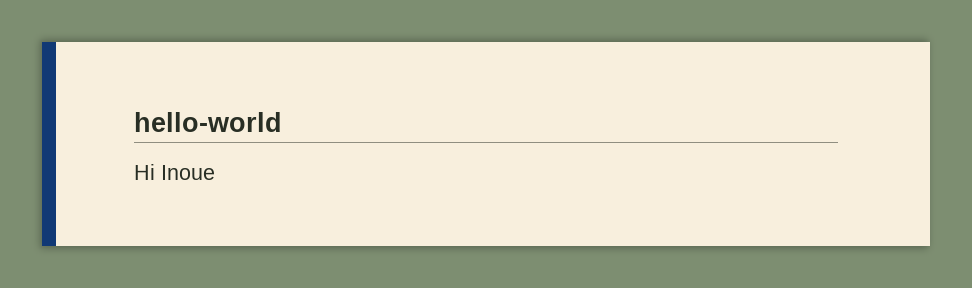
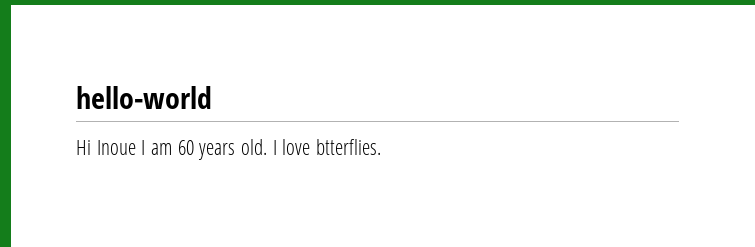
- Hi Inoue
+ Hi Inoue I am 60 years old. I love btterflies.

